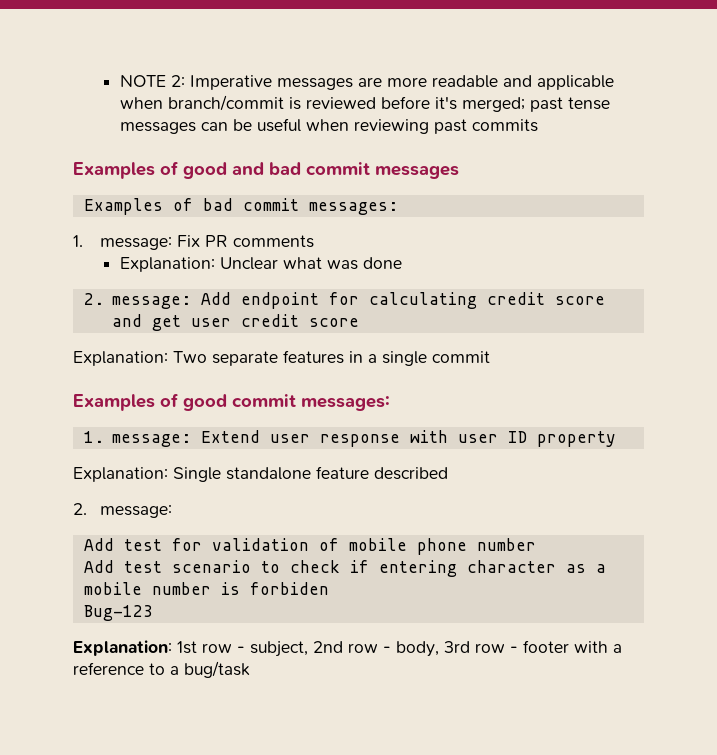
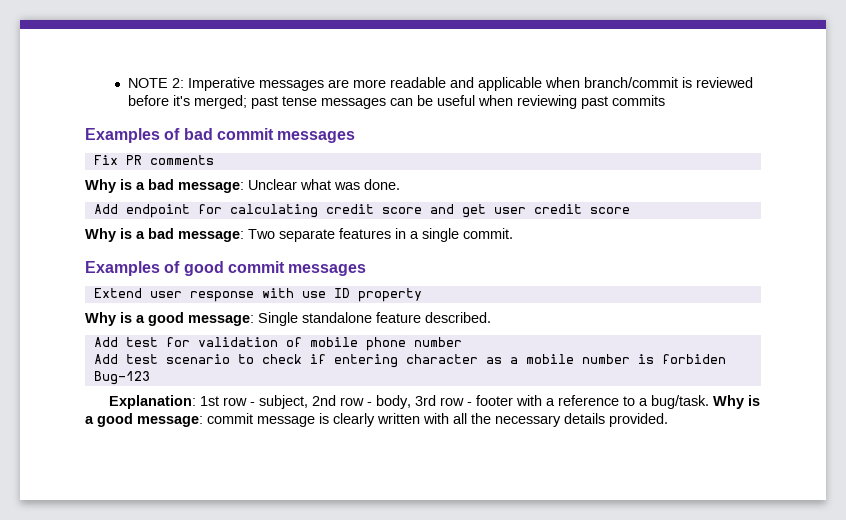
- Examples of good and bad commit messages
+ Examples of bad commit messages
- Examples of bad commit messages:
- 1. message: Fix PR comments
- Explanation: Unclear what was done
- 2. message: Add endpoint for calculating credit score and get user credit score
+ Fix PR comments
+ Why is a bad message: Unclear what was done.
+ Add endpoint for calculating credit score and get user credit score
- Explanation: Two separate features in a single commit
+ Why is a bad message: Two separate features in a single commit.
- Examples of good commit messages:
- 1. message: Extend user response with user ID property
+ Examples of good commit messages
+ Extend user response with use ID property
- Explanation: Single standalone feature described
- 2. message:
+ Why is a good message: Single standalone feature described.
- Explanation: 1st row - subject, 2nd row - body, 3rd row - footer with a reference to a bug/task
+ Explanation: 1st row - subject, 2nd row - body, 3rd row - footer with a reference to a bug/task. Why is a good message: commit message is clearly written with all the necessary details provided.

